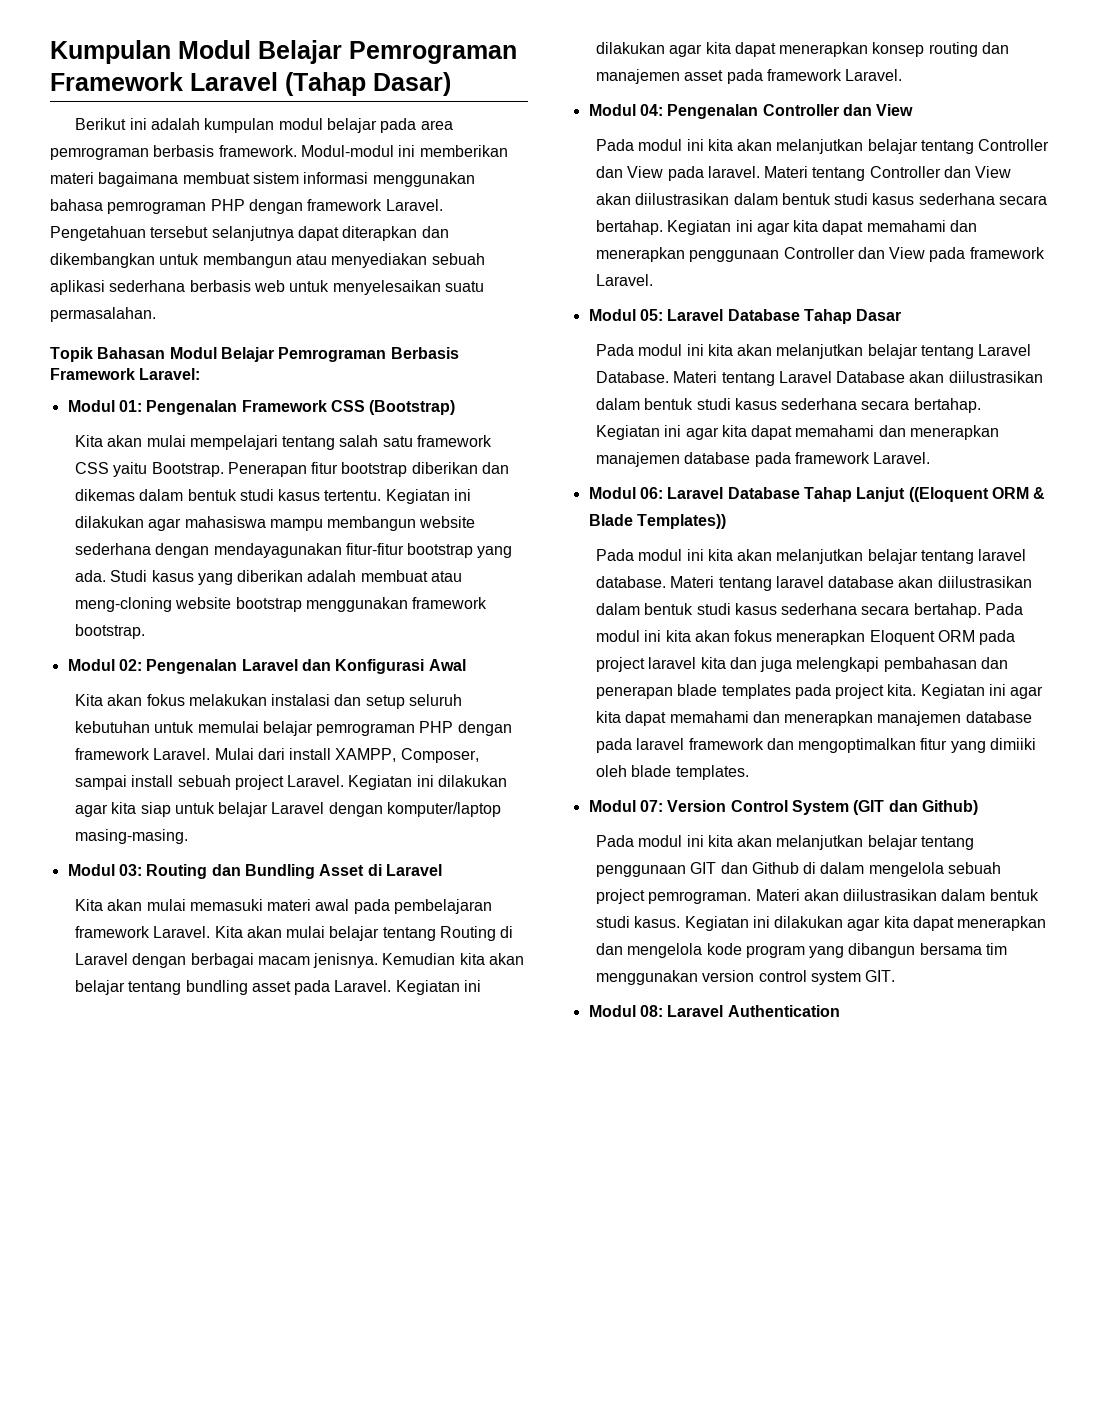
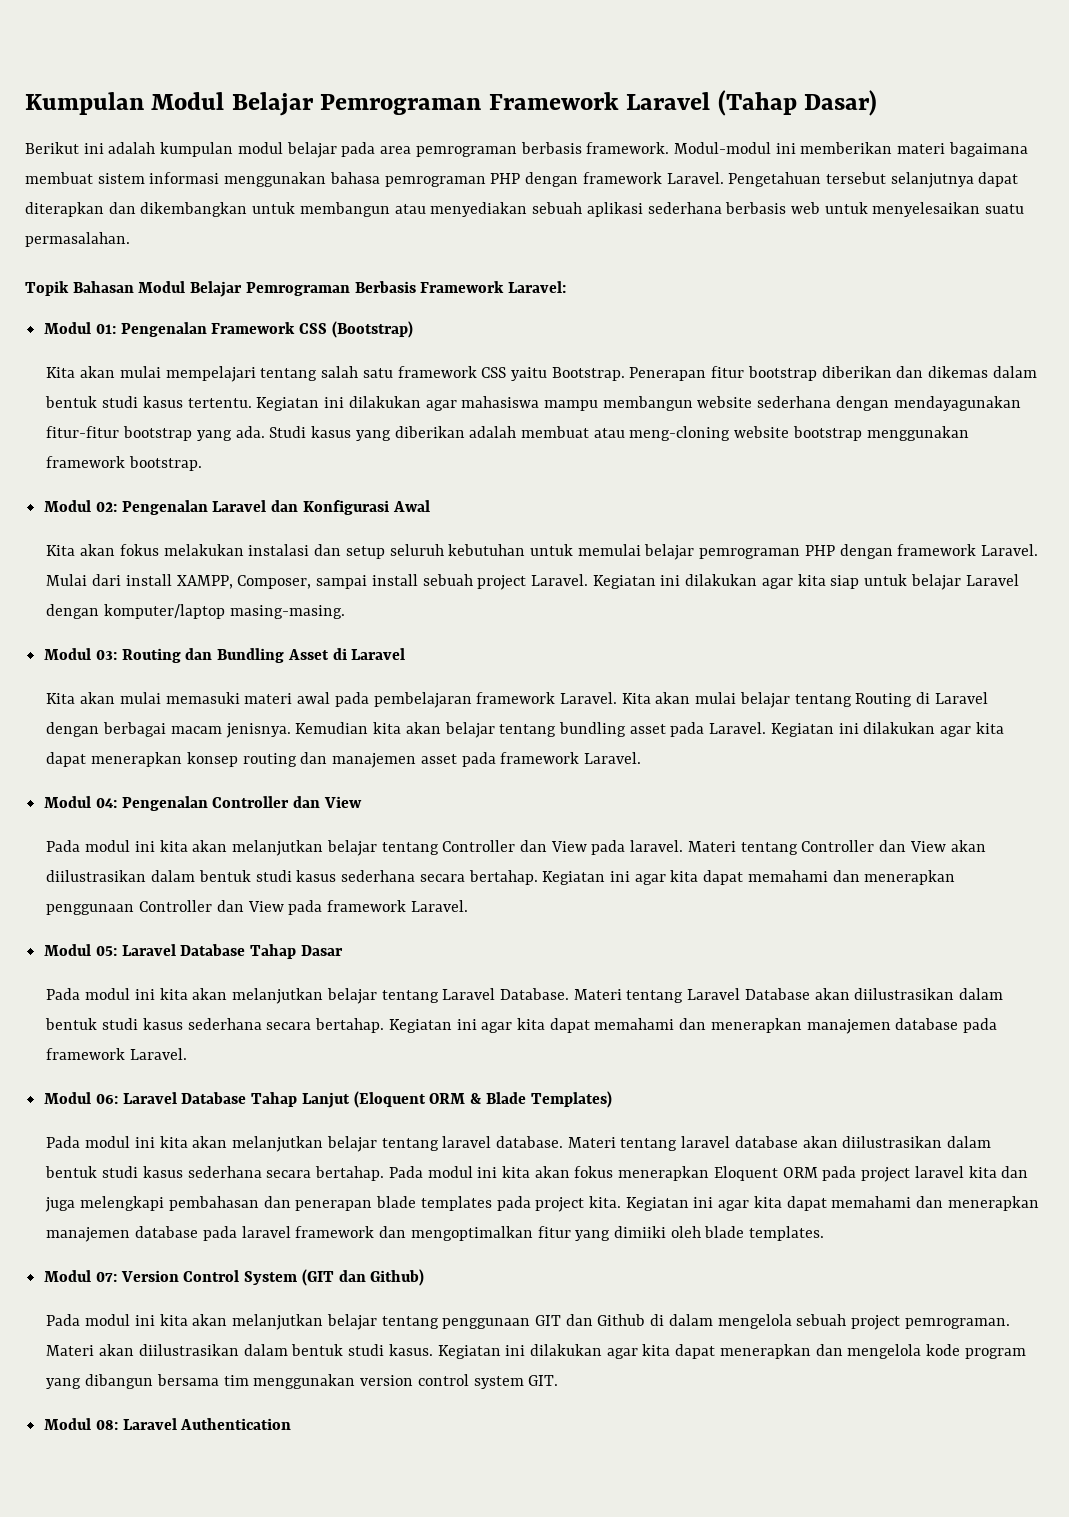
- Modul 06: Laravel Database Tahap Lanjut ((Eloquent ORM & Blade Templates))
+ Modul 06: Laravel Database Tahap Lanjut (Eloquent ORM & Blade Templates)

